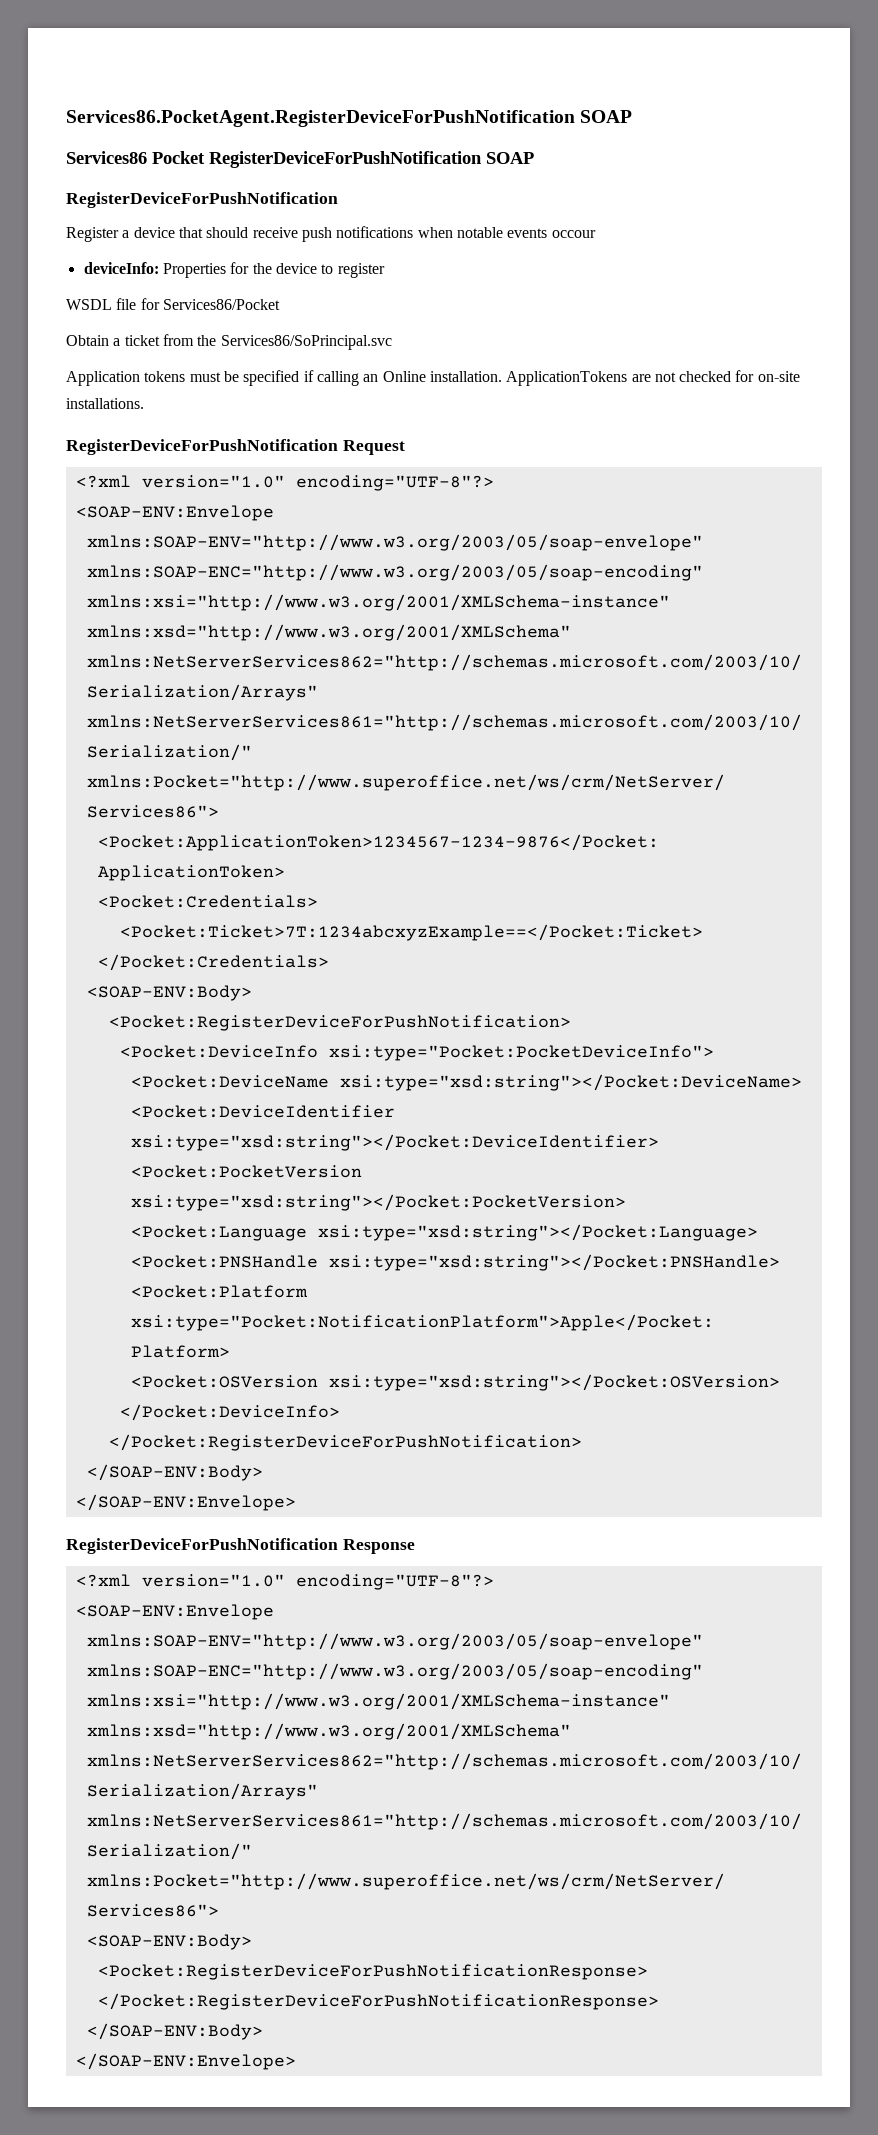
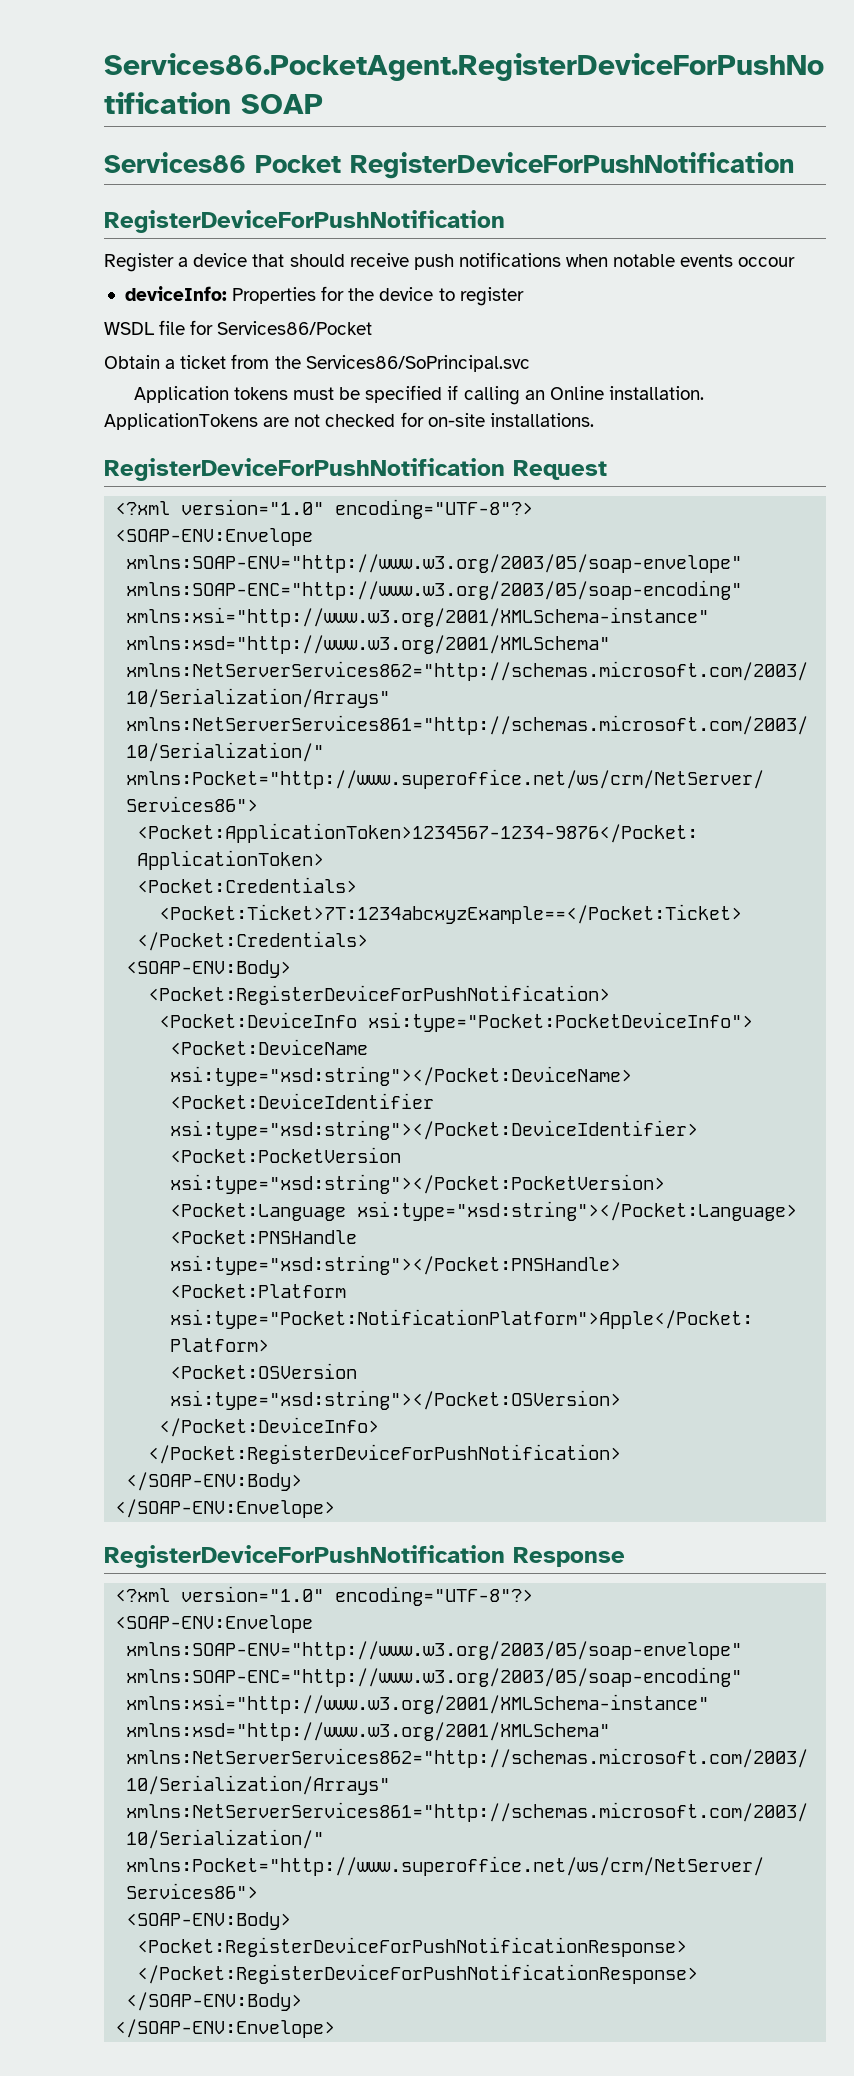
- Services86 Pocket RegisterDeviceForPushNotification SOAP
+ Services86 Pocket RegisterDeviceForPushNotification

